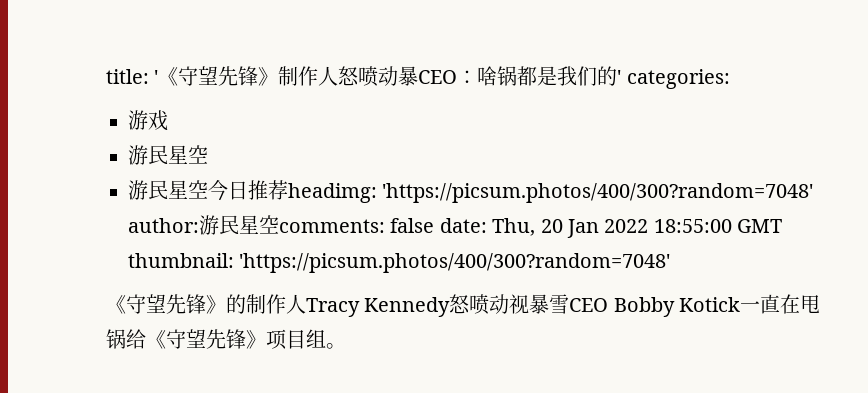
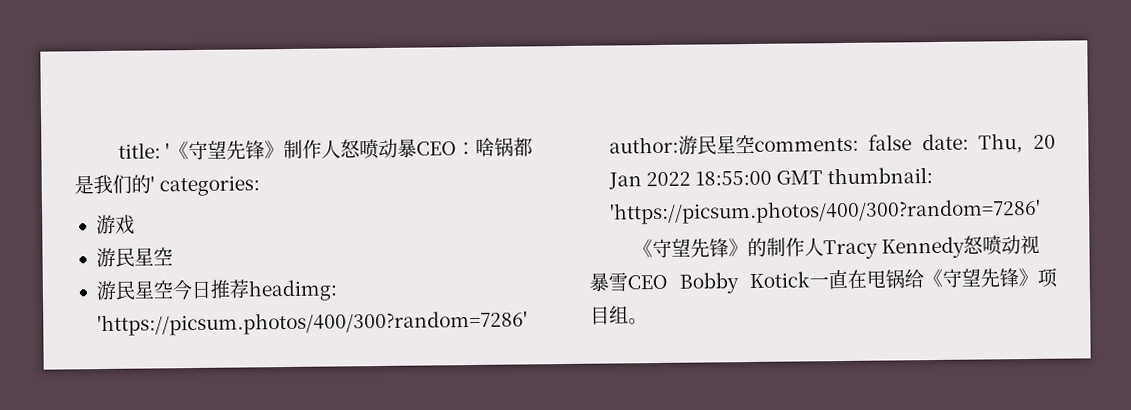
- 游民星空今日推荐headimg: 'https://picsum.photos/400/300?random=7048' author:游民星空comments: false date: Thu, 20 Jan 2022 18:55:00 GMT thumbnail: 'https://picsum.photos/400/300?random=7048'
+ 游民星空今日推荐headimg: 'https://picsum.photos/400/300?random=7286' author:游民星空comments: false date: Thu, 20 Jan 2022 18:55:00 GMT thumbnail: 'https://picsum.photos/400/300?random=7286'

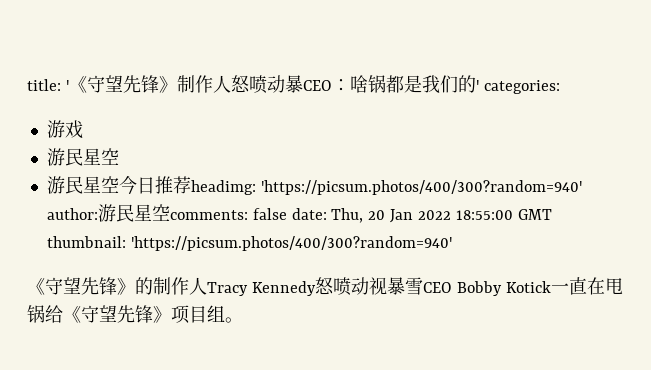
- 游民星空今日推荐headimg: 'https://picsum.photos/400/300?random=7286' author:游民星空comments: false date: Thu, 20 Jan 2022 18:55:00 GMT thumbnail: 'https://picsum.photos/400/300?random=7286'
+ 游民星空今日推荐headimg: 'https://picsum.photos/400/300?random=940' author:游民星空comments: false date: Thu, 20 Jan 2022 18:55:00 GMT thumbnail: 'https://picsum.photos/400/300?random=940'

